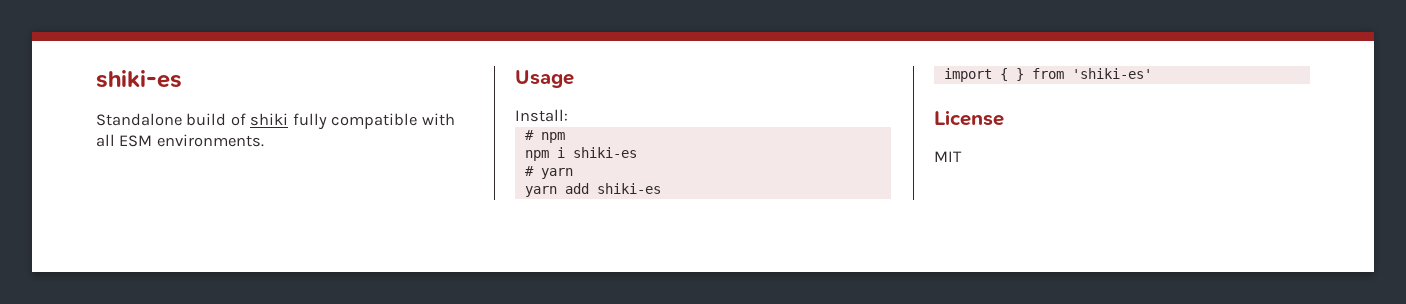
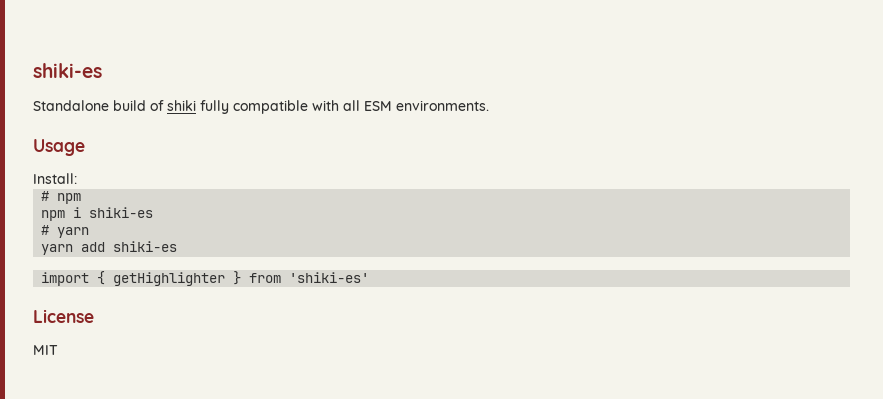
- import { } from 'shiki-es'
+ import { getHighlighter } from 'shiki-es'

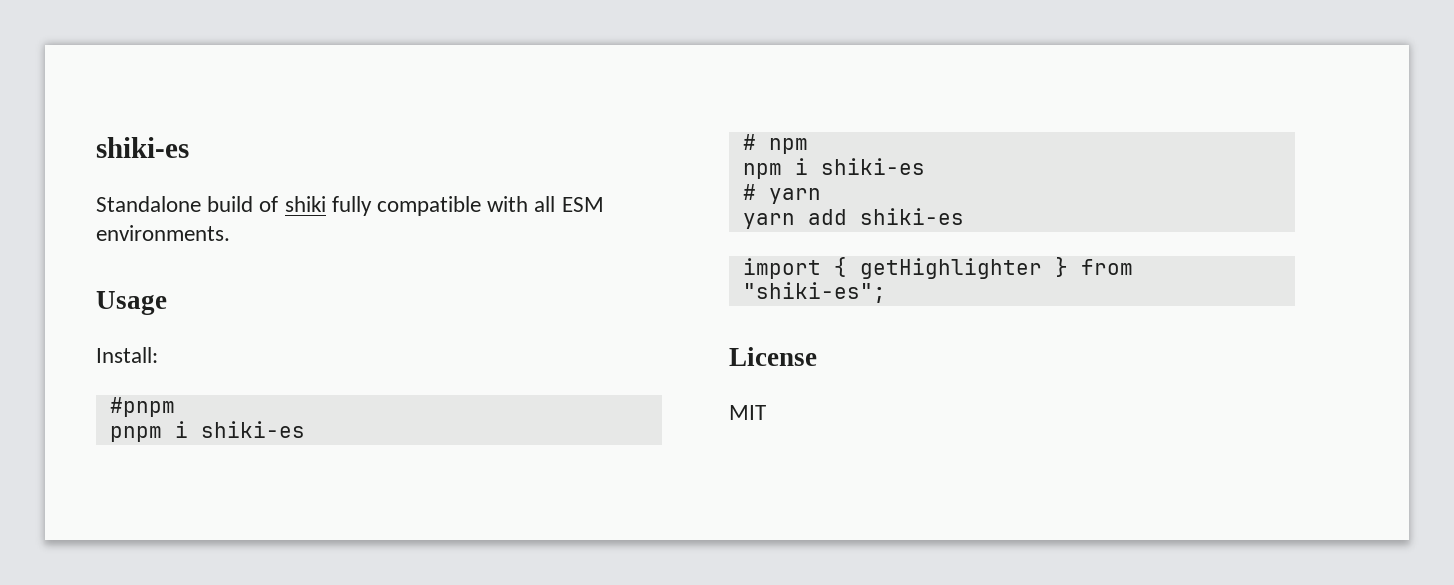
+ #pnpm
+ pnpm i shiki-es
- import { getHighlighter } from 'shiki-es'
+ import { getHighlighter } from "shiki-es";

